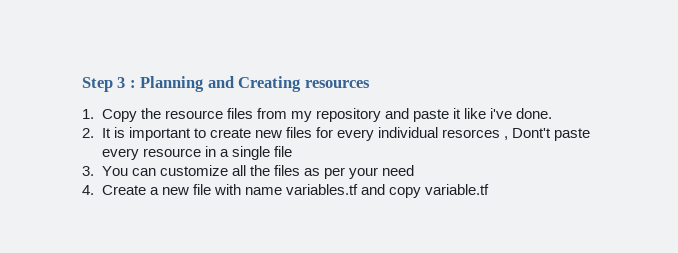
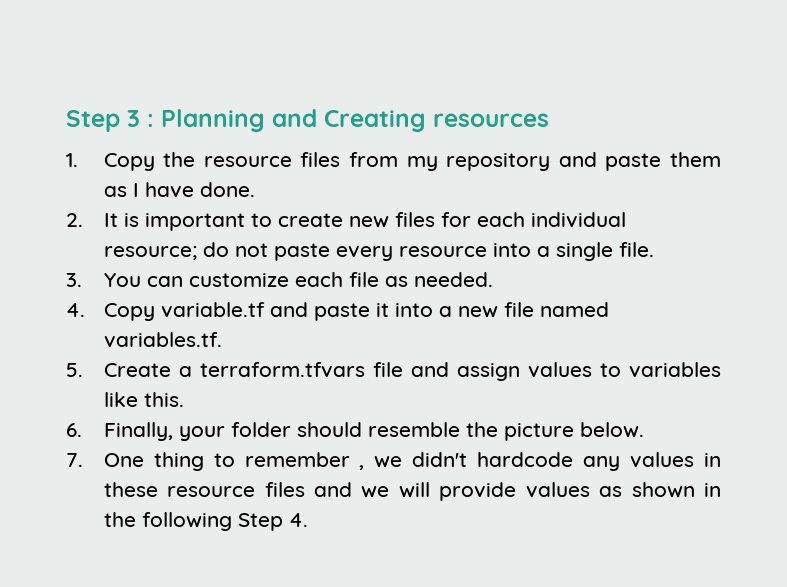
- 1. Copy the resource files from my repository and paste it like i've done.
+ 1. Copy the resource files from my repository and paste them as I have done.
- 2. It is important to create new files for every individual resorces , Dont't paste every resource in a single file
+ 2. It is important to create new files for each individual resource; do not paste every resource into a single file.
- 3. You can customize all the files as per your need
- 4. Create a new file with name variables.tf and copy variable.tf
+ 3. You can customize each file as needed.
+ 4. Copy variable.tf and paste it into a new file named variables.tf.
+ 5. Create a terraform.tfvars file and assign values to variables like this.
+ 6. Finally, your folder should resemble the picture below.
+ 7. One thing to remember , we didn't hardcode any values in these resource files and we will provide values as shown in the following Step 4.

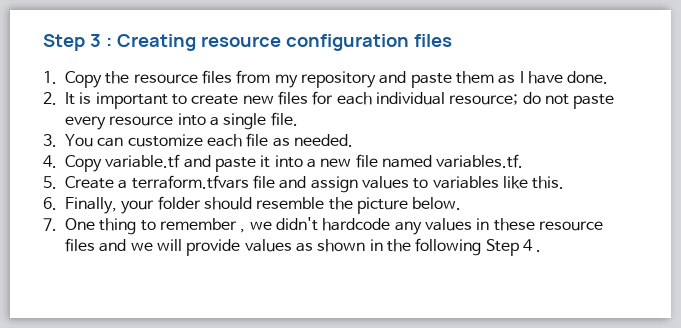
- Step 3 : Planning and Creating resources
+ Step 3 : Creating resource configuration files
- 7. One thing to remember , we didn't hardcode any values in these resource files and we will provide values as shown in the following Step 4.
+ 7. One thing to remember , we didn't hardcode any values in these resource files and we will provide values as shown in the following Step 4 .

